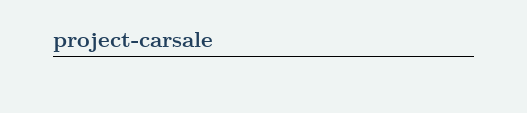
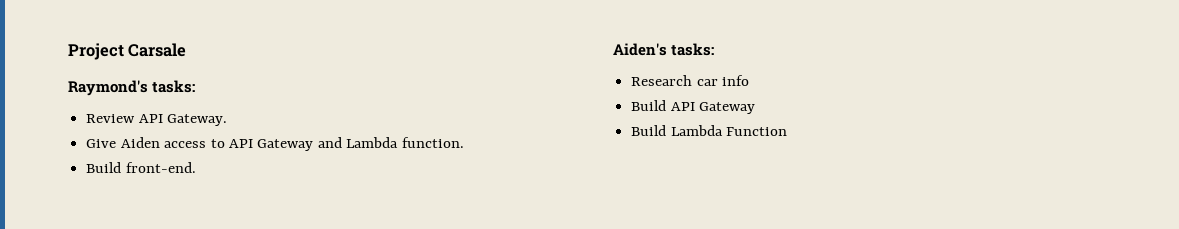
- project-carsale
+ Project Carsale
+ Raymond's tasks:
+ Review API Gateway.
+ Give Aiden access to API Gateway and Lambda function.
+ Build front-end.
+ Aiden's tasks:
+ Research car info
+ Build API Gateway
+ Build Lambda Function

